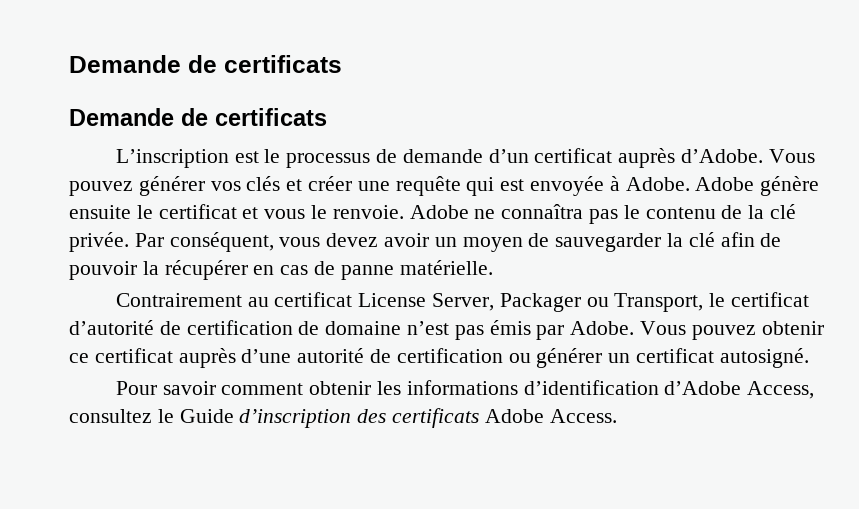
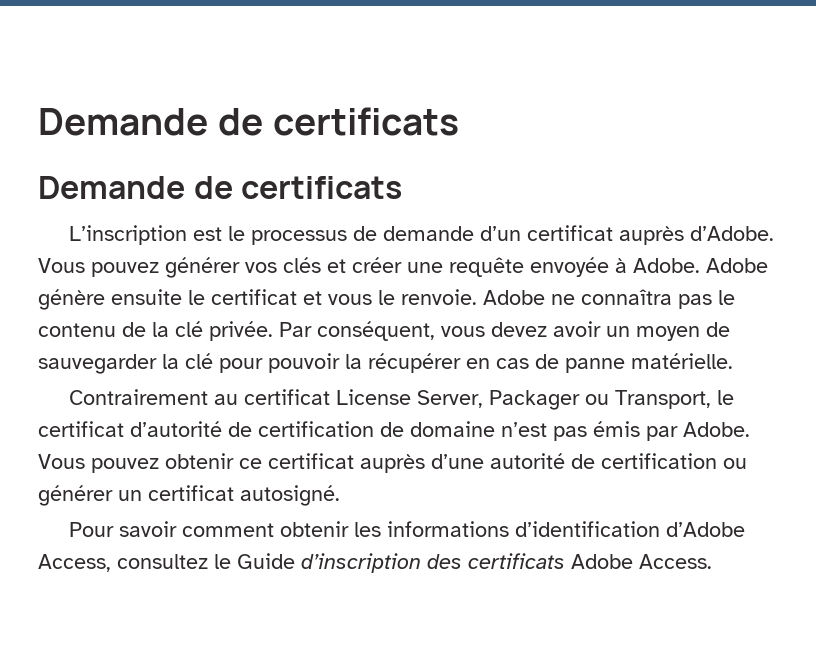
- Vous pouvez générer vos clés et créer une requête qui est envoyée à Adobe.
+ Vous pouvez générer vos clés et créer une requête envoyée à Adobe.
- Par conséquent, vous devez avoir un moyen de sauvegarder la clé afin de pouvoir la récupérer en cas de panne matérielle.
+ Par conséquent, vous devez avoir un moyen de sauvegarder la clé pour pouvoir la récupérer en cas de panne matérielle.

